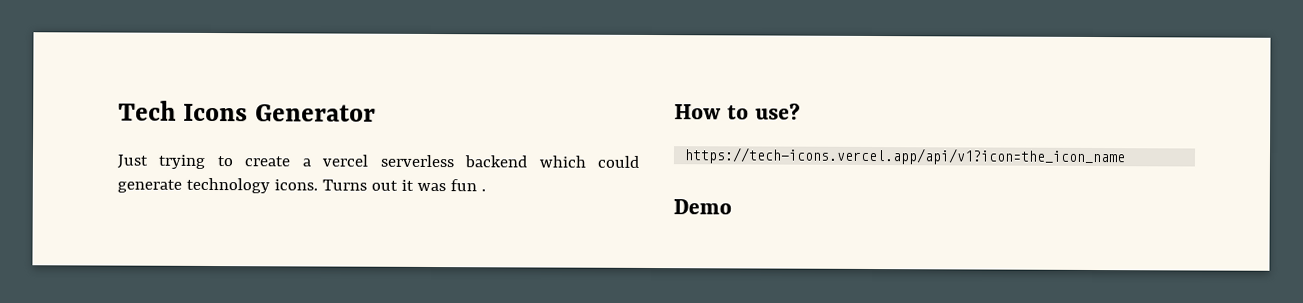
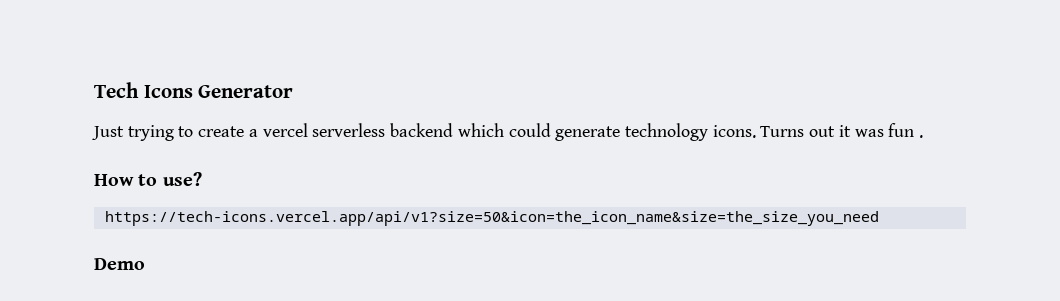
- https://tech-icons.vercel.app/api/v1?icon=the_icon_name
+ https://tech-icons.vercel.app/api/v1?size=50&icon=the_icon_name&size=the_size_you_need

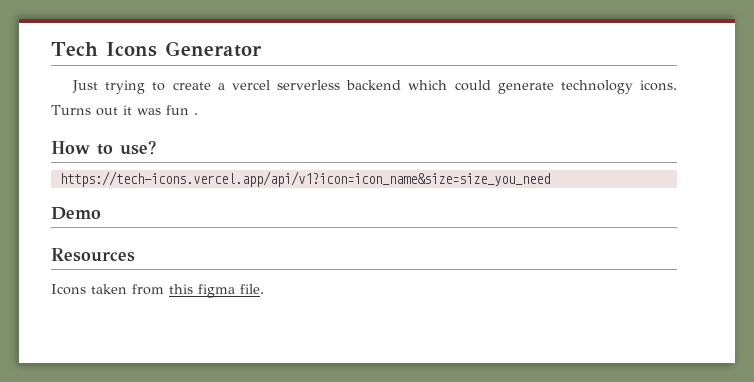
- https://tech-icons.vercel.app/api/v1?size=50&icon=the_icon_name&size=the_size_you_need
+ https://tech-icons.vercel.app/api/v1?icon=icon_name&size=size_you_need
+ Resources
+ Icons taken from this figma file.

